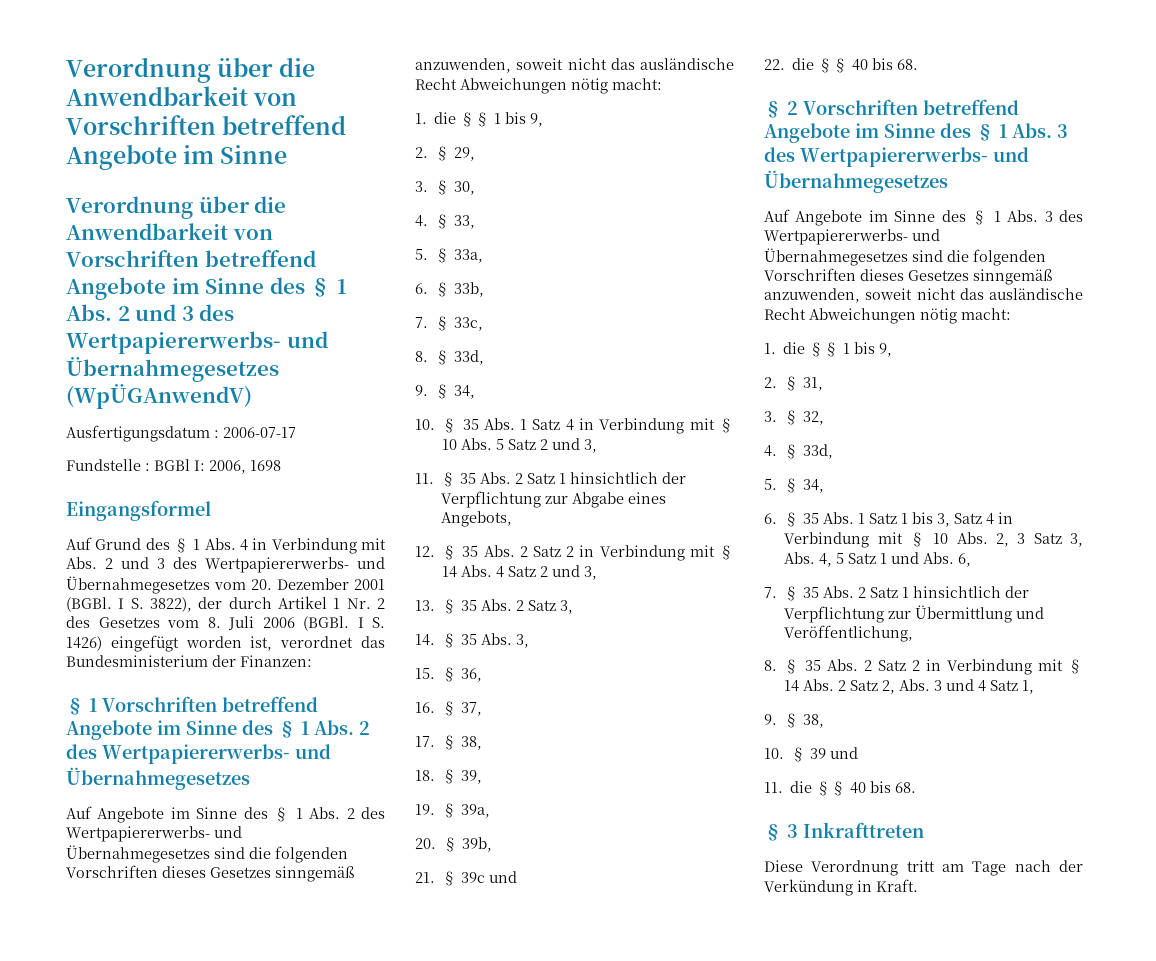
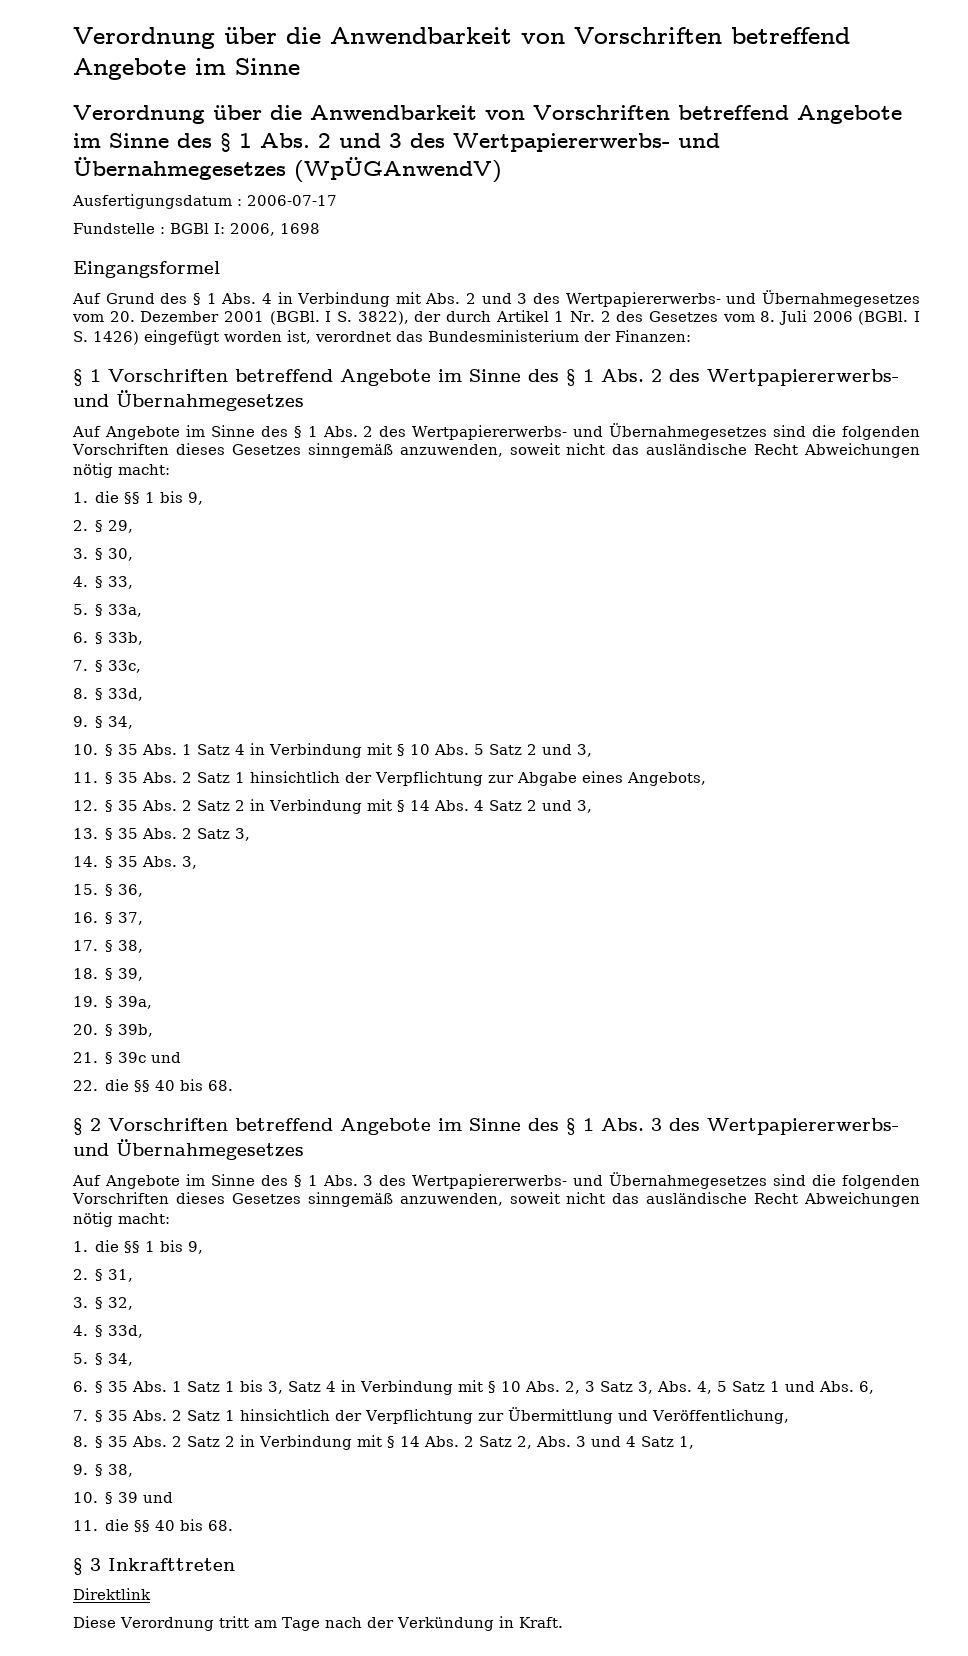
+ Direktlink

